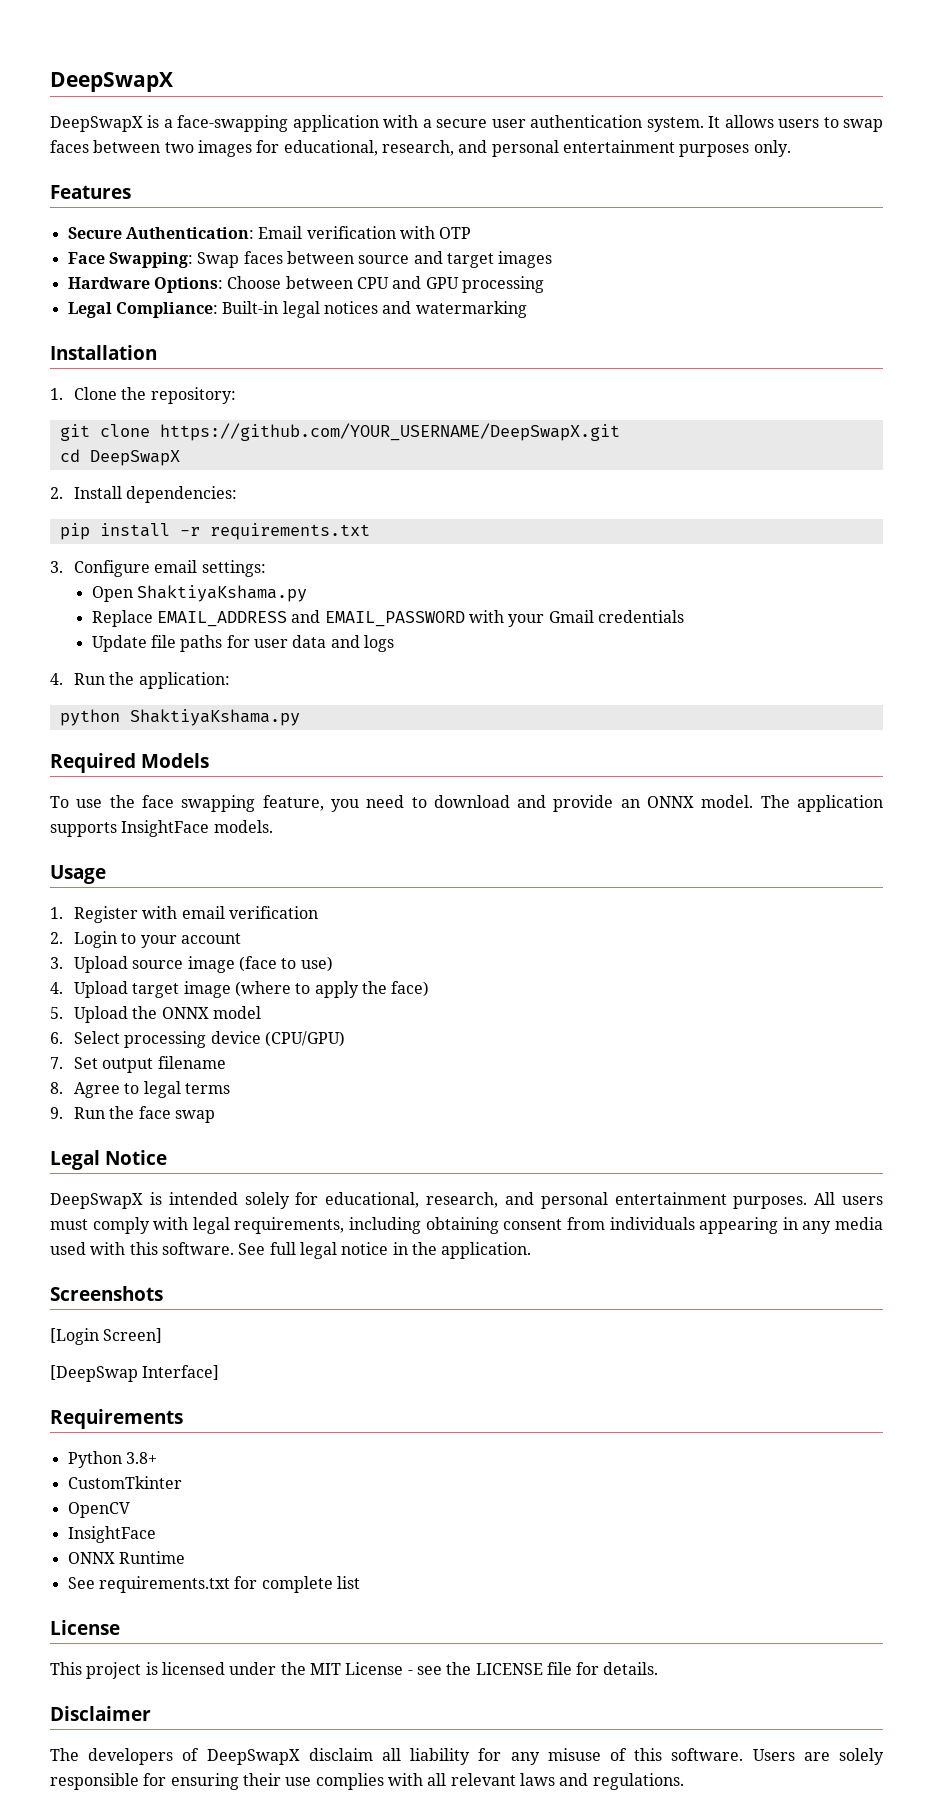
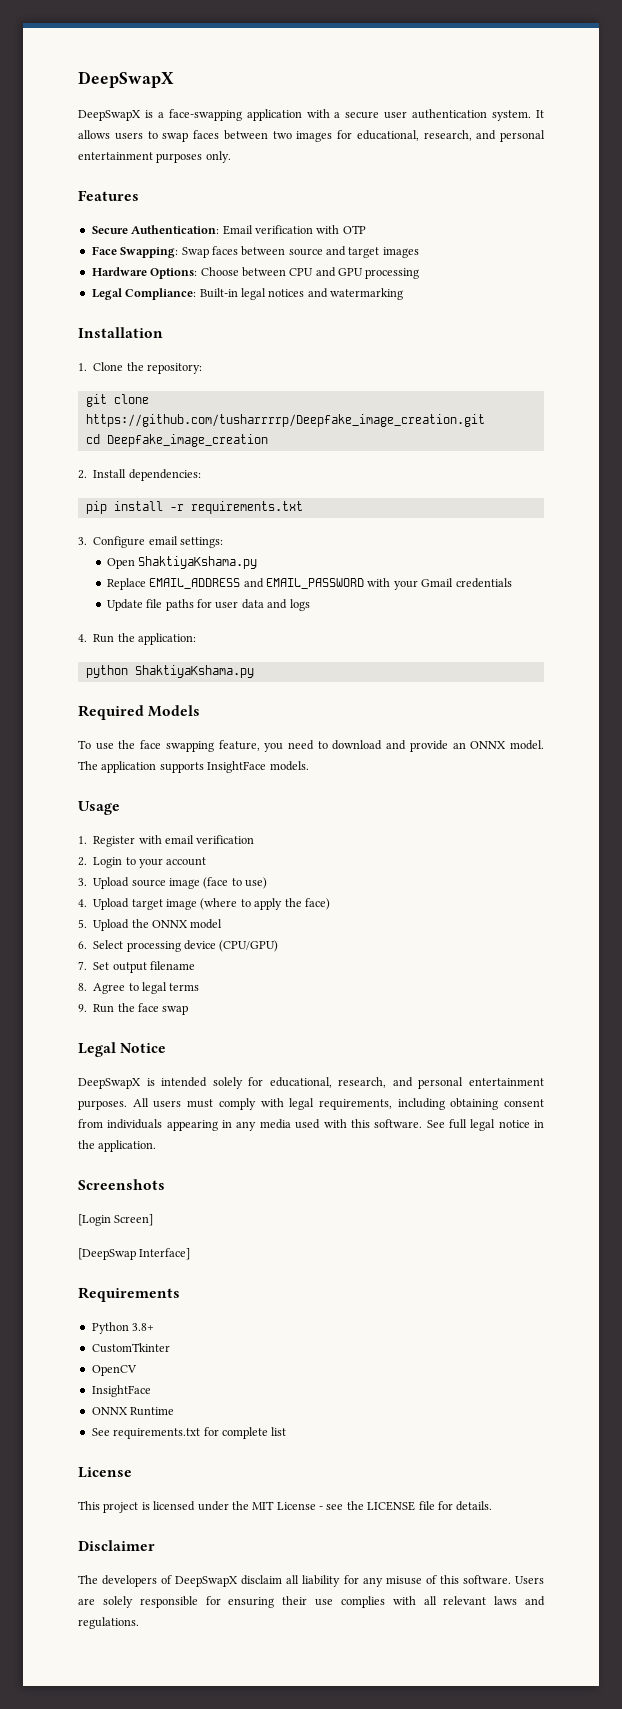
- git clone https://github.com/YOUR_USERNAME/DeepSwapX.git
+ git clone https://github.com/tusharrrrp/Deepfake_image_creation.git
- cd DeepSwapX
+ cd Deepfake_image_creation

